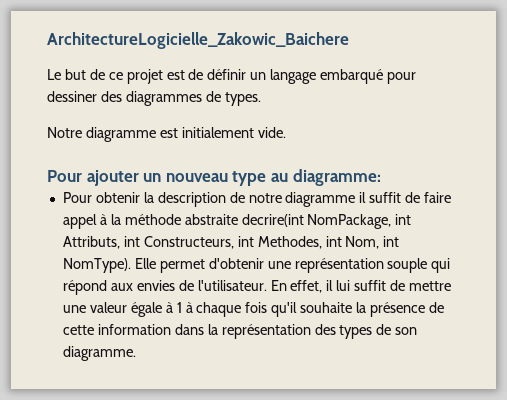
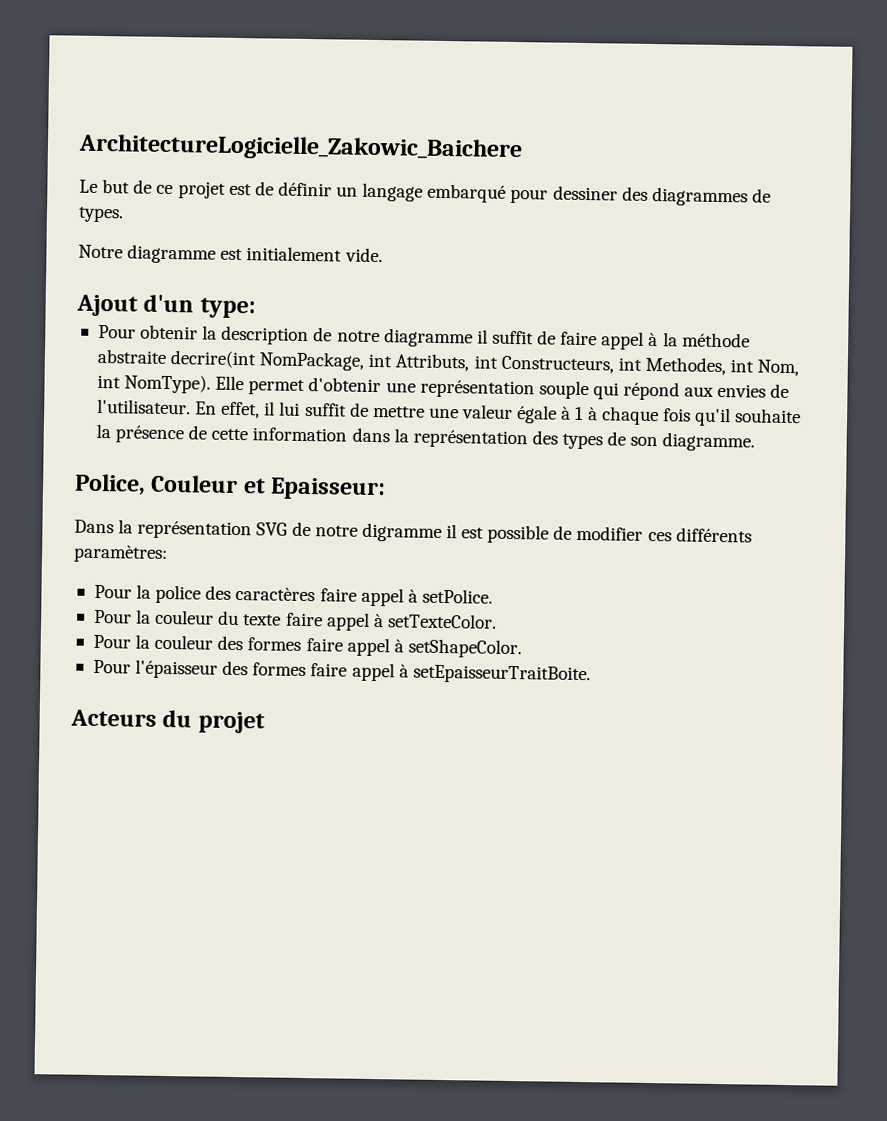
- Pour ajouter un nouveau type au diagramme:
+ Ajout d'un type:
+ Police, Couleur et Epaisseur:
+ Dans la représentation SVG de notre digramme il est possible de modifier ces différents paramètres:
+ Pour la police des caractères faire appel à setPolice.
+ Pour la couleur du texte faire appel à setTexteColor.
+ Pour la couleur des formes faire appel à setShapeColor.
+ Pour l'épaisseur des formes faire appel à setEpaisseurTraitBoite.
+ Acteurs du projet

